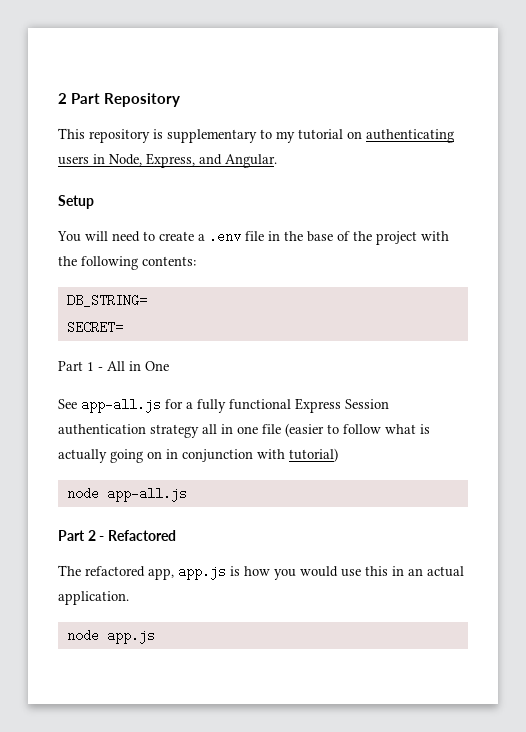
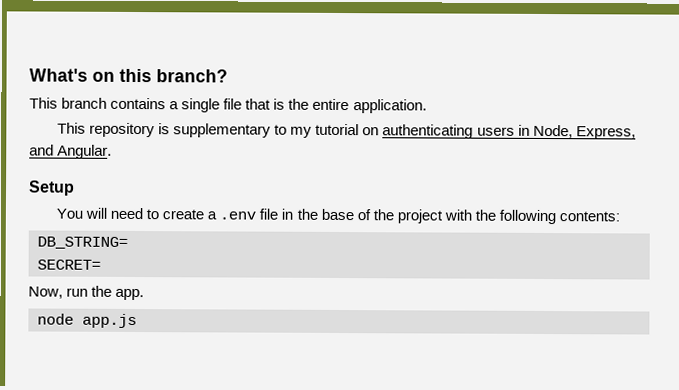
- 2 Part Repository
+ What's on this branch?
+ This branch contains a single file that is the entire application.
- Part 1 - All in One
- See app-all.js for a fully functional Express Session authentication strategy all in one file (easier to follow what is actually going on in conjunction with tutorial)
- node app-all.js
- Part 2 - Refactored
- The refactored app, app.js is how you would use this in an actual application.
+ Now, run the app.

